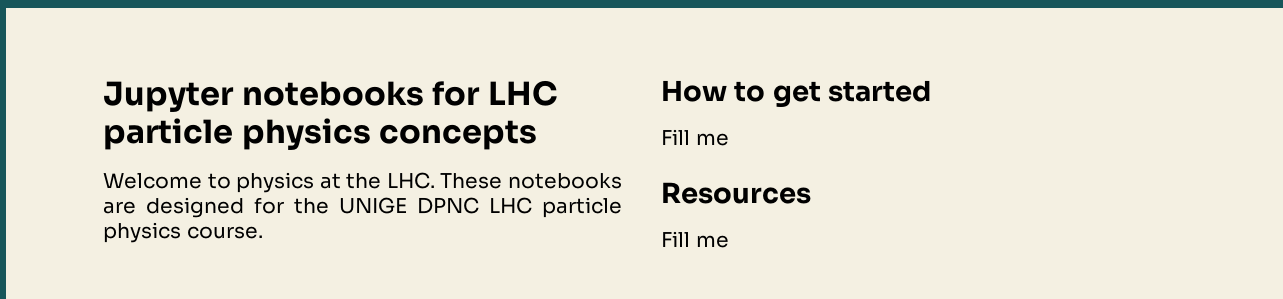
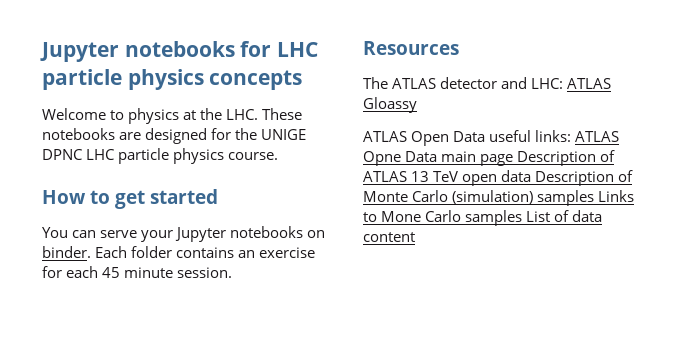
  How to get started
- Fill me
+ You can serve your Jupyter notebooks on binder. Each folder contains an exercise for each 45 minute session.
  Resources
- Fill me
+ The ATLAS detector and LHC: ATLAS Gloassy
+ ATLAS Open Data useful links: ATLAS Opne Data main page Description of ATLAS 13 TeV open data Description of Monte Carlo (simulation) samples Links to Mone Carlo samples List of data content

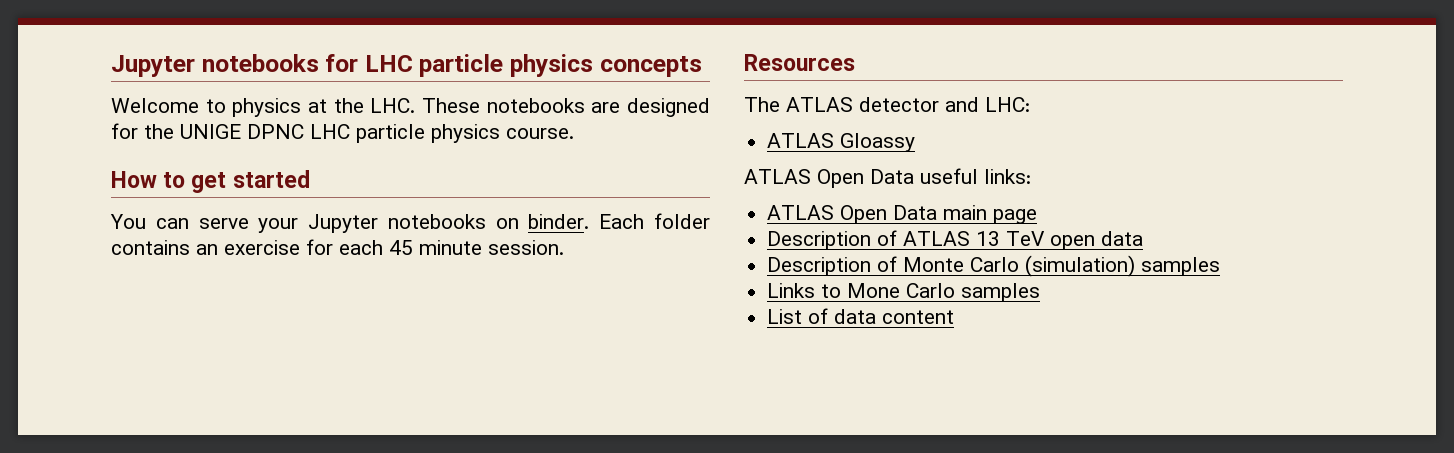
- The ATLAS detector and LHC: ATLAS Gloassy
+ The ATLAS detector and LHC:
+ ATLAS Gloassy
- ATLAS Open Data useful links: ATLAS Opne Data main page Description of ATLAS 13 TeV open data Description of Monte Carlo (simulation) samples Links to Mone Carlo samples List of data content
+ ATLAS Open Data useful links:
+ ATLAS Open Data main page
+ Description of ATLAS 13 TeV open data
+ Description of Monte Carlo (simulation) samples
+ Links to Mone Carlo samples
+ List of data content

